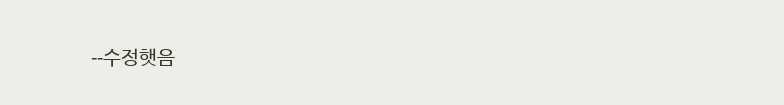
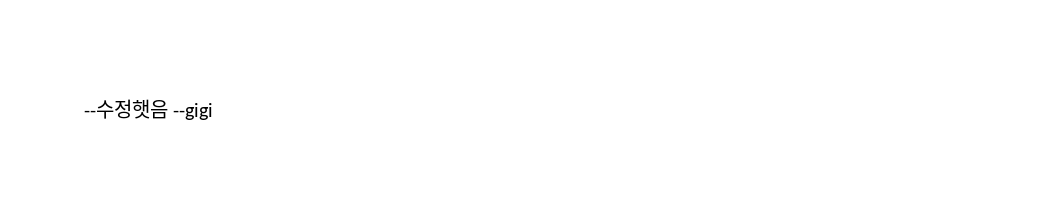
- --수정햇음
+ --수정햇음 --gigi

